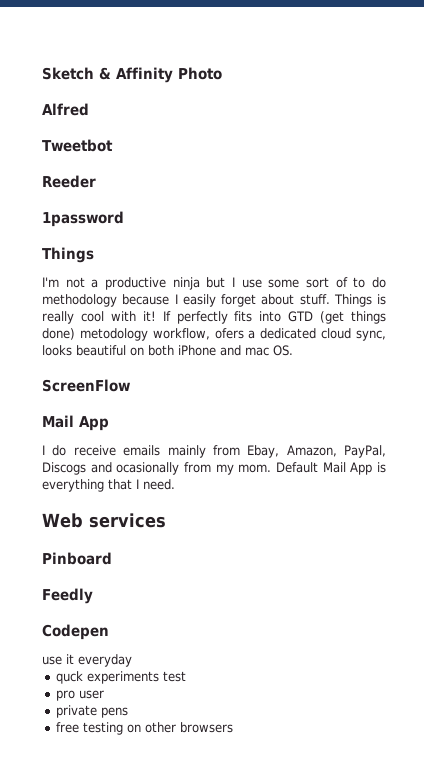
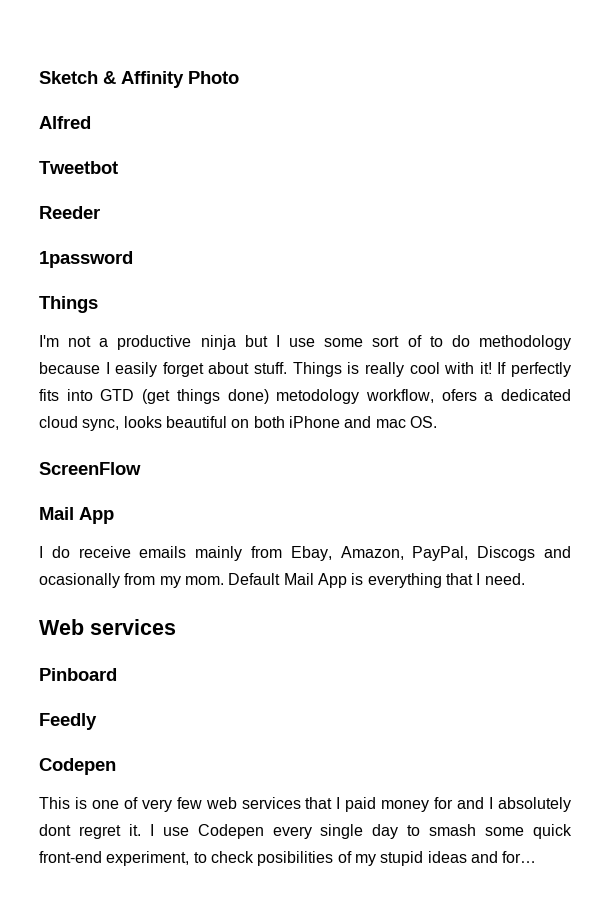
- use it everyday
- quck experiments test
- pro user
- private pens
- free testing on other browsers
+ This is one of very few web services that I paid money for and I absolutely dont regret it. I use Codepen every single day to smash some quick front-end experiment, to check posibilities of my stupid ideas and for…

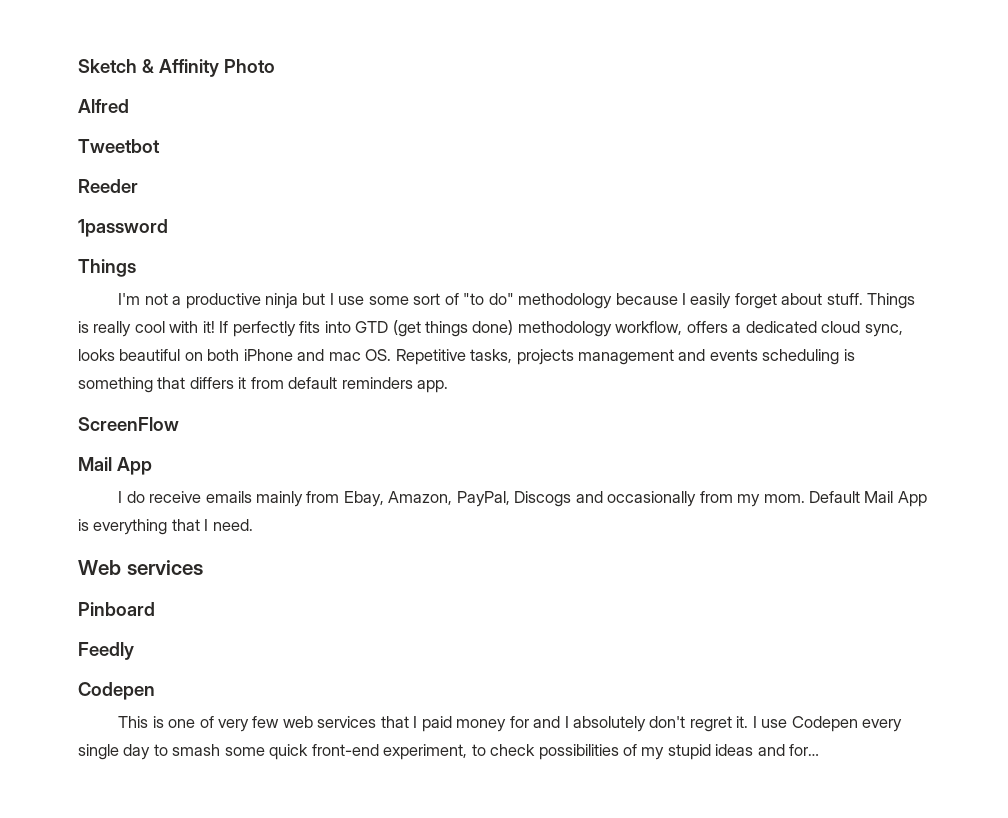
- I'm not a productive ninja but I use some sort of to do methodology because I easily forget about stuff.
+ I'm not a productive ninja but I use some sort of "to do" methodology because I easily forget about stuff.
- If perfectly fits into GTD (get things done) metodology workflow, ofers a dedicated cloud sync, looks beautiful on both iPhone and mac OS.
+ If perfectly fits into GTD (get things done) methodology workflow, offers a dedicated cloud sync, looks beautiful on both iPhone and mac OS. Repetitive tasks, projects management and events scheduling is something that differs it from default reminders app.
- I do receive emails mainly from Ebay, Amazon, PayPal, Discogs and ocasionally from my mom.
+ I do receive emails mainly from Ebay, Amazon, PayPal, Discogs and occasionally from my mom.
- This is one of very few web services that I paid money for and I absolutely dont regret it.
+ This is one of very few web services that I paid money for and I absolutely don't regret it.
- I use Codepen every single day to smash some quick front-end experiment, to check posibilities of my stupid ideas and for…
+ I use Codepen every single day to smash some quick front-end experiment, to check possibilities of my stupid ideas and for…

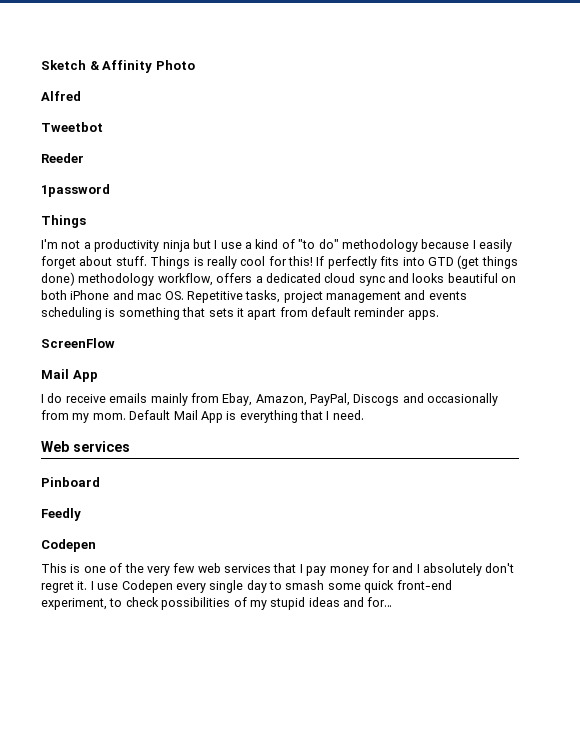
- I'm not a productive ninja but I use some sort of "to do" methodology because I easily forget about stuff.
+ I'm not a productivity ninja but I use a kind of "to do" methodology because I easily forget about stuff.
- Things is really cool with it!
+ Things is really cool for this!
- If perfectly fits into GTD (get things done) methodology workflow, offers a dedicated cloud sync, looks beautiful on both iPhone and mac OS. Repetitive tasks, projects management and events scheduling is something that differs it from default reminders app.
+ If perfectly fits into GTD (get things done) methodology workflow, offers a dedicated cloud sync and looks beautiful on both iPhone and mac OS. Repetitive tasks, project management and events scheduling is something that sets it apart from default reminder apps.
- This is one of very few web services that I paid money for and I absolutely don't regret it.
+ This is one of the very few web services that I pay money for and I absolutely don't regret it.

